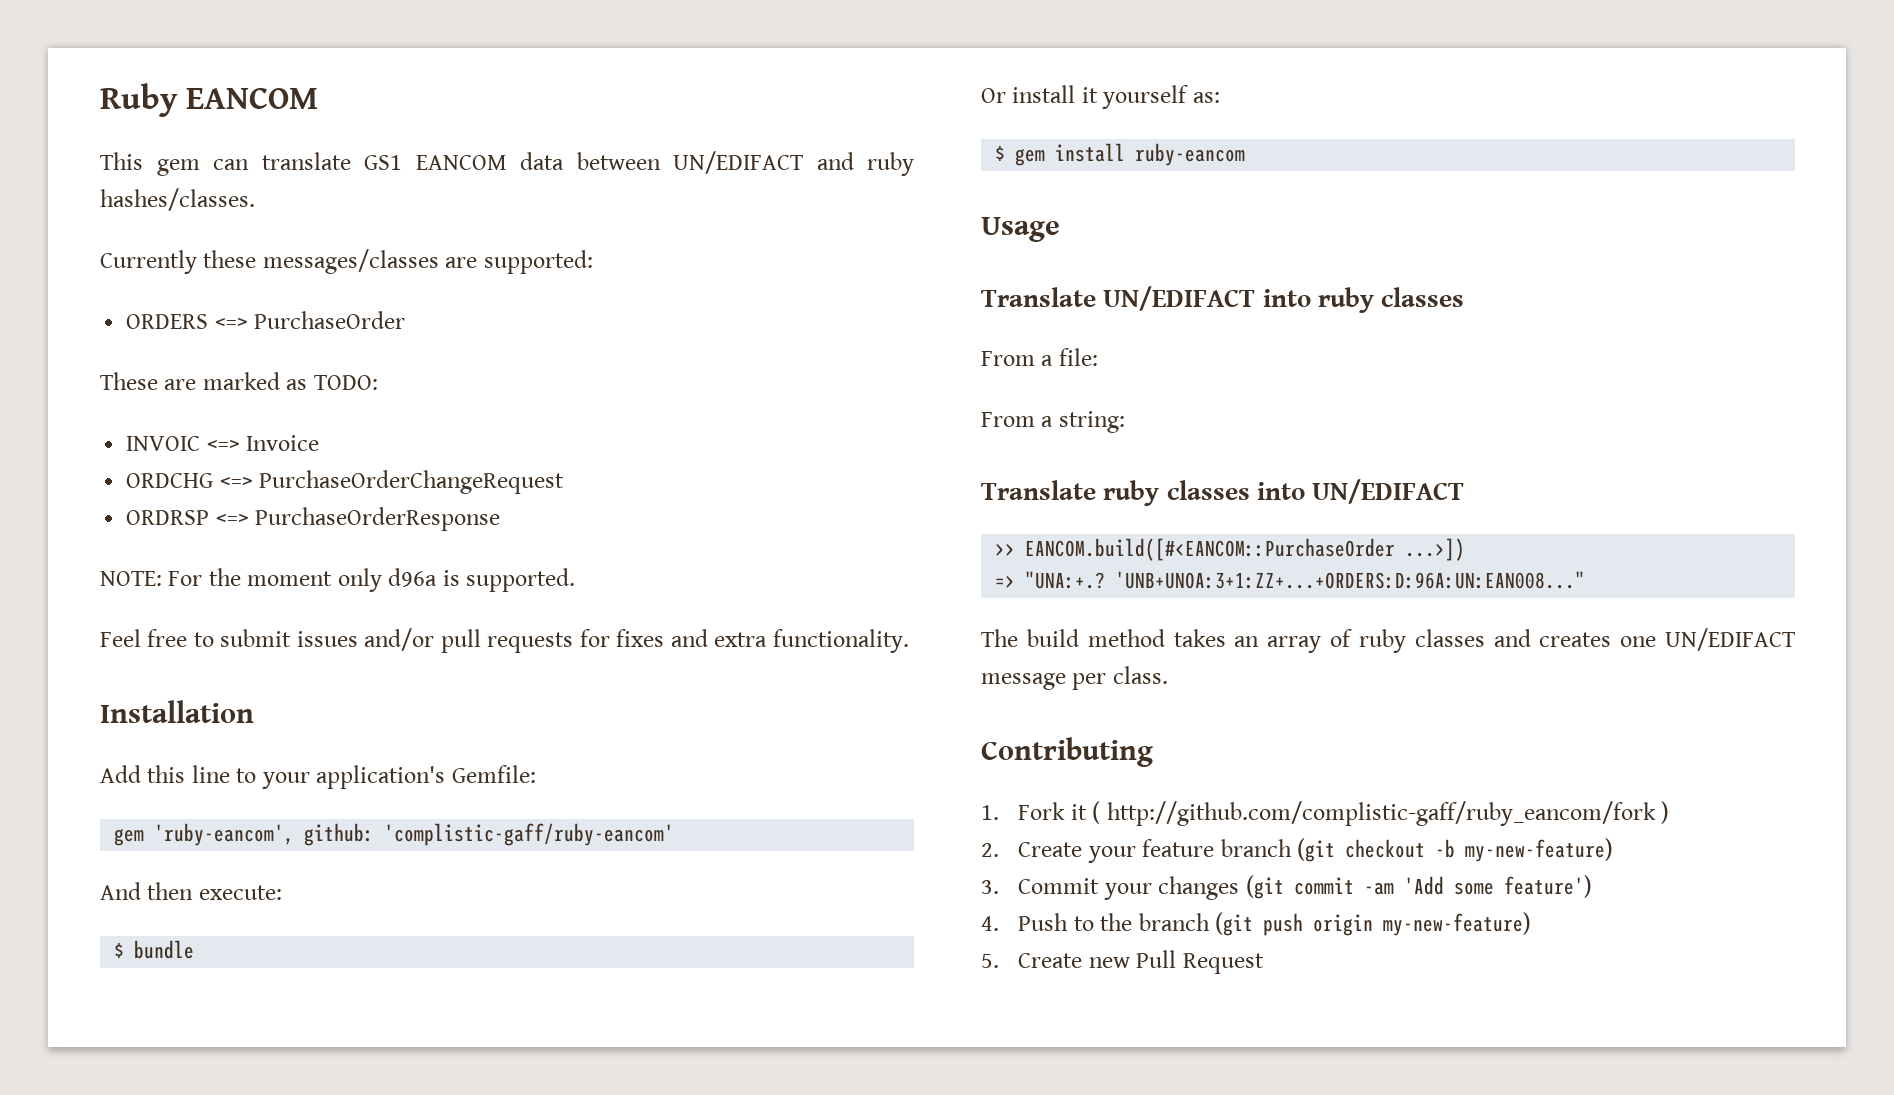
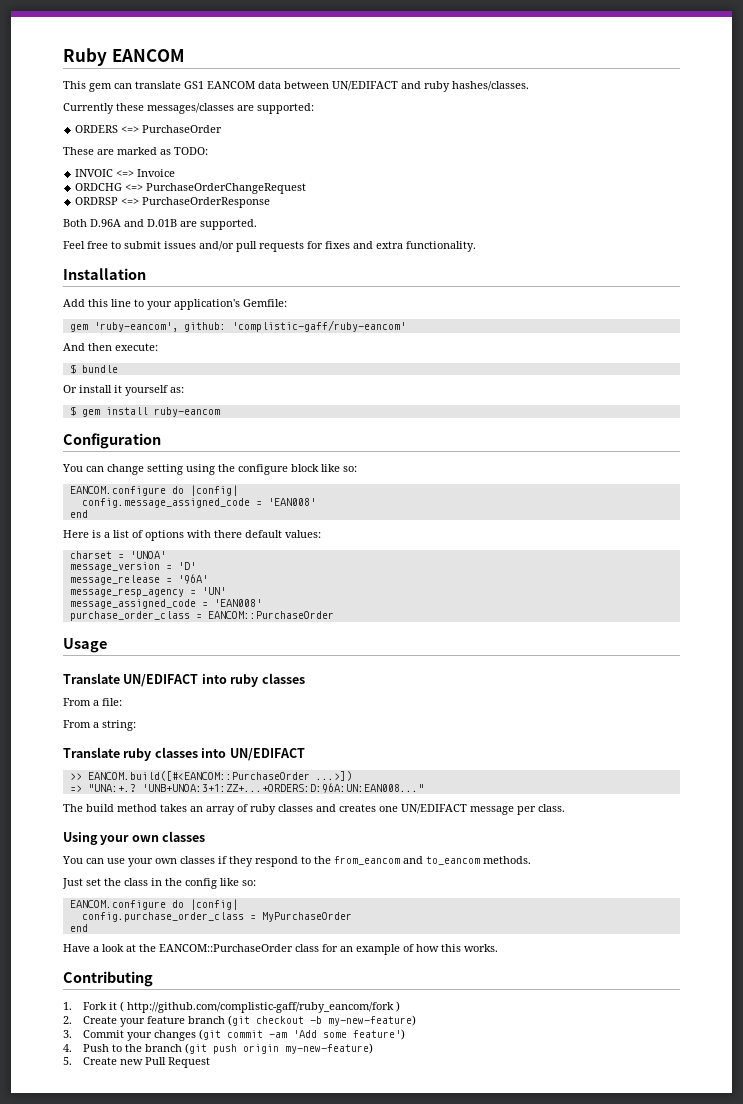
- NOTE: For the moment only d96a is supported.
+ Both D.96A and D.01B are supported.
+ Configuration
+ You can change setting using the configure block like so:
+ EANCOM.configure do |config|
+ config.message_assigned_code = 'EAN008'
+ end
+ Here is a list of options with there default values:
+ charset = 'UNOA'
+ message_version = 'D'
+ message_release = '96A'
+ message_resp_agency = 'UN'
+ message_assigned_code = 'EAN008'
+ purchase_order_class = EANCOM::PurchaseOrder
+ Using your own classes
+ You can use your own classes if they respond to the from_eancom and to_eancom methods.
+ Just set the class in the config like so:
+ EANCOM.configure do |config|
+ config.purchase_order_class = MyPurchaseOrder
+ end
+ Have a look at the EANCOM::PurchaseOrder class for an example of how this works.

